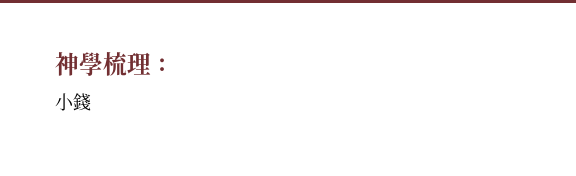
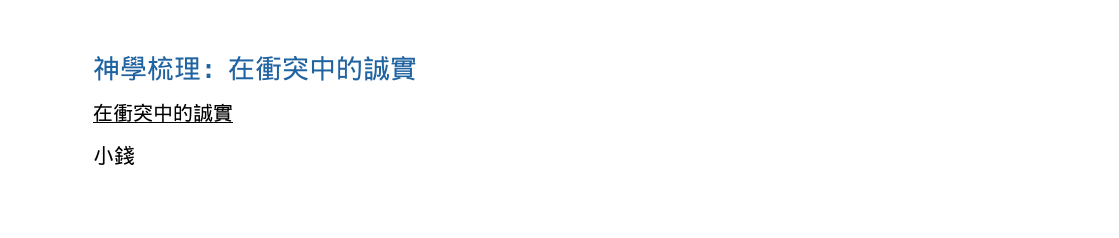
- 神學梳理：
+ 神學梳理：在衝突中的誠實
+ 在衝突中的誠實

